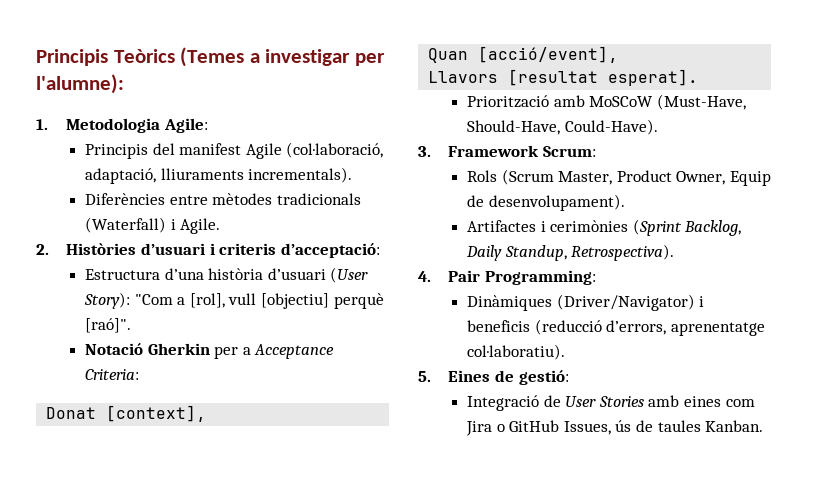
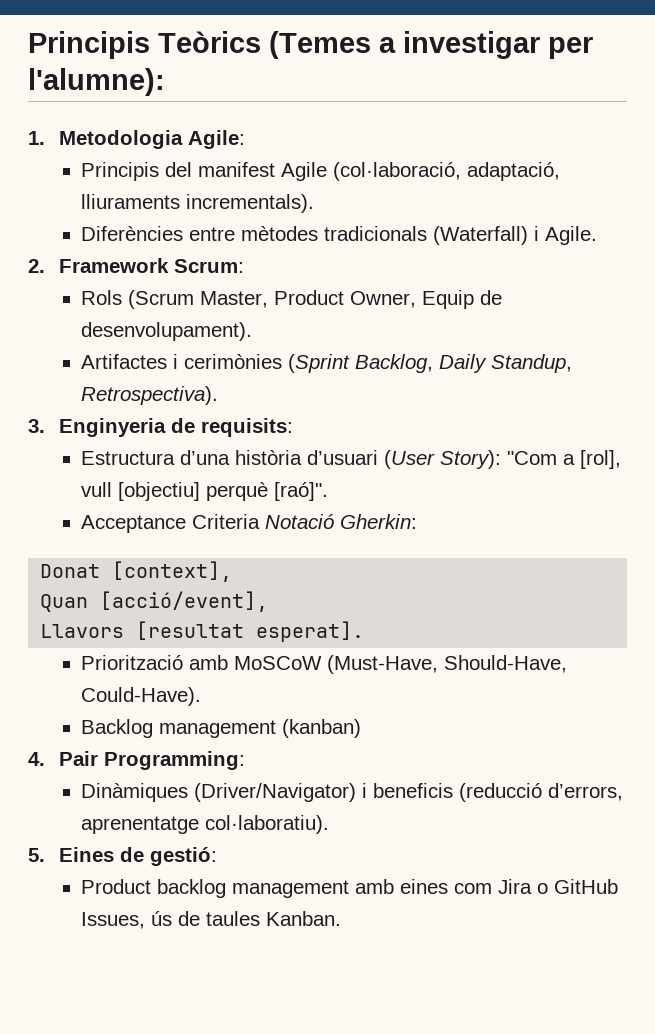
- 2. Històries d’usuari i criteris d’acceptació:
- Estructura d’una història d’usuari (User Story): "Com a [rol], vull [objectiu] perquè [raó]".
- Notació Gherkin per a Acceptance Criteria:
- Donat [context],
- Quan [acció/event],
- Llavors [resultat esperat].
- Priorització amb MoSCoW (Must-Have, Should-Have, Could-Have).
- 3. Framework Scrum:
+ 2. Framework Scrum:
+ 3. Enginyeria de requisits:
+ Estructura d’una història d’usuari (User Story): "Com a [rol], vull [objectiu] perquè [raó]".
+ Acceptance Criteria Notació Gherkin:
+ Donat [context],
+ Quan [acció/event],
+ Llavors [resultat esperat].
+ Priorització amb MoSCoW (Must-Have, Should-Have, Could-Have).
+ Backlog management (kanban)
- Integració de User Stories amb eines com Jira o GitHub Issues, ús de taules Kanban.
+ Product backlog management amb eines com Jira o GitHub Issues, ús de taules Kanban.

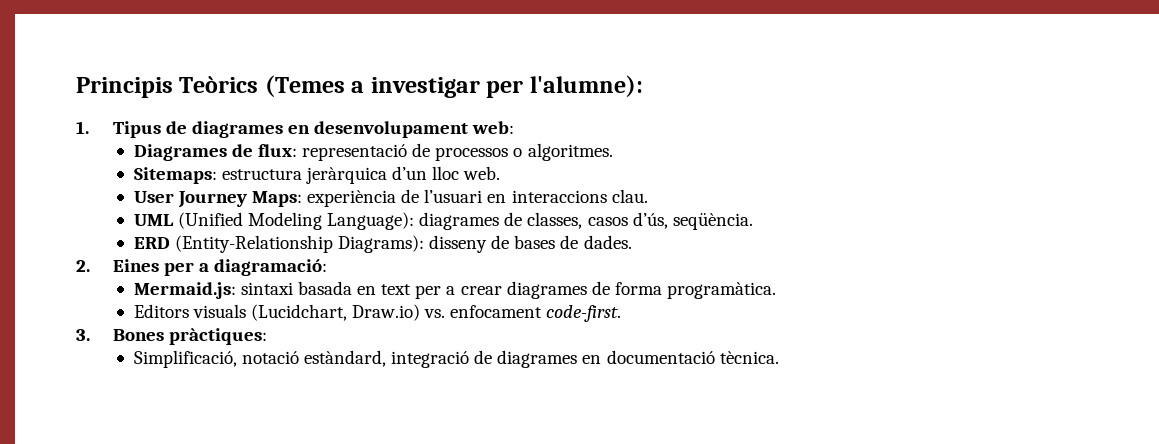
- 1. Metodologia Agile:
- Principis del manifest Agile (col·laboració, adaptació, lliuraments incrementals).
- Diferències entre mètodes tradicionals (Waterfall) i Agile.
- 2. Framework Scrum:
- Rols (Scrum Master, Product Owner, Equip de desenvolupament).
- Artifactes i cerimònies (Sprint Backlog, Daily Standup, Retrospectiva).
- 3. Enginyeria de requisits:
- Estructura d’una història d’usuari (User Story): "Com a [rol], vull [objectiu] perquè [raó]".
- Acceptance Criteria Notació Gherkin:
- Donat [context],
- Quan [acció/event],
- Llavors [resultat esperat].
- Priorització amb MoSCoW (Must-Have, Should-Have, Could-Have).
- Backlog management (kanban)
- 4. Pair Programming:
- Dinàmiques (Driver/Navigator) i beneficis (reducció d’errors, aprenentatge col·laboratiu).
- 5. Eines de gestió:
- Product backlog management amb eines com Jira o GitHub Issues, ús de taules Kanban.
+ 1. Tipus de diagrames en desenvolupament web:
+ Diagrames de flux: representació de processos o algoritmes.
+ Sitemaps: estructura jeràrquica d’un lloc web.
+ User Journey Maps: experiència de l’usuari en interaccions clau.
+ UML (Unified Modeling Language): diagrames de classes, casos d’ús, seqüència.
+ ERD (Entity-Relationship Diagrams): disseny de bases de dades.
+ 2. Eines per a diagramació:
+ Mermaid.js: sintaxi basada en text per a crear diagrames de forma programàtica.
+ Editors visuals (Lucidchart, Draw.io) vs. enfocament code-first.
+ 3. Bones pràctiques:
+ Simplificació, notació estàndard, integració de diagrames en documentació tècnica.

